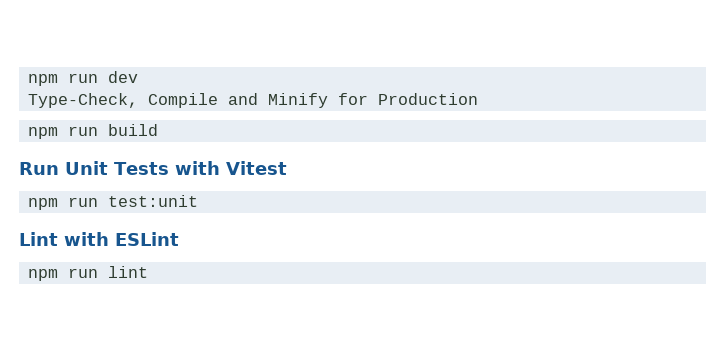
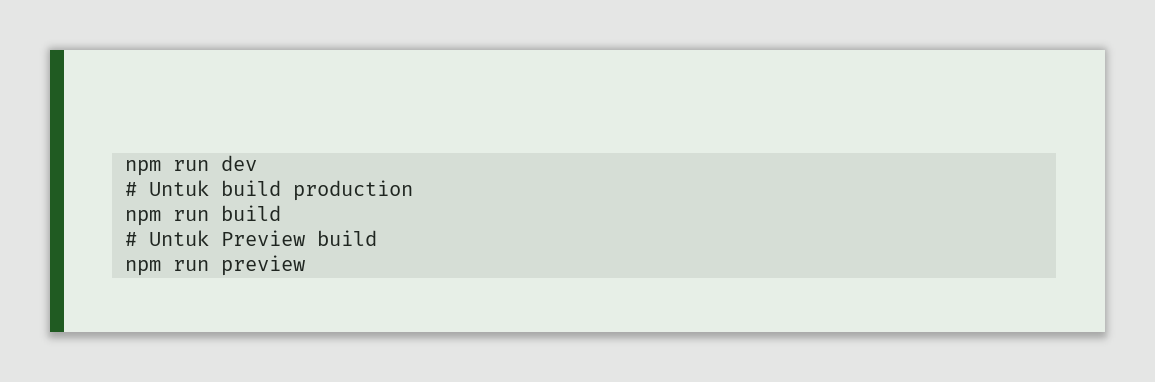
- Type-Check, Compile and Minify for Production
+ # Untuk build production
  npm run build
- Run Unit Tests with Vitest
- npm run test:unit
- Lint with ESLint
- npm run lint
+ # Untuk Preview build
+ npm run preview

